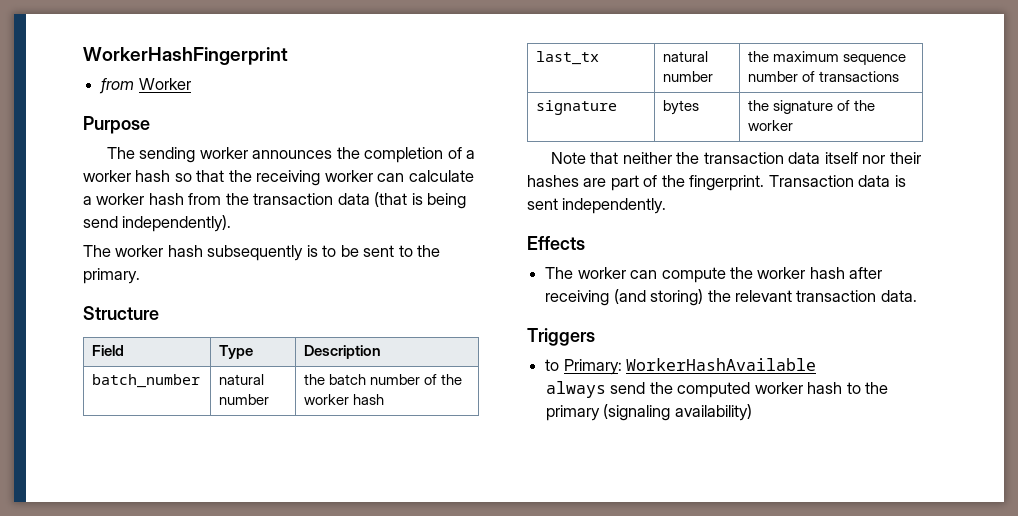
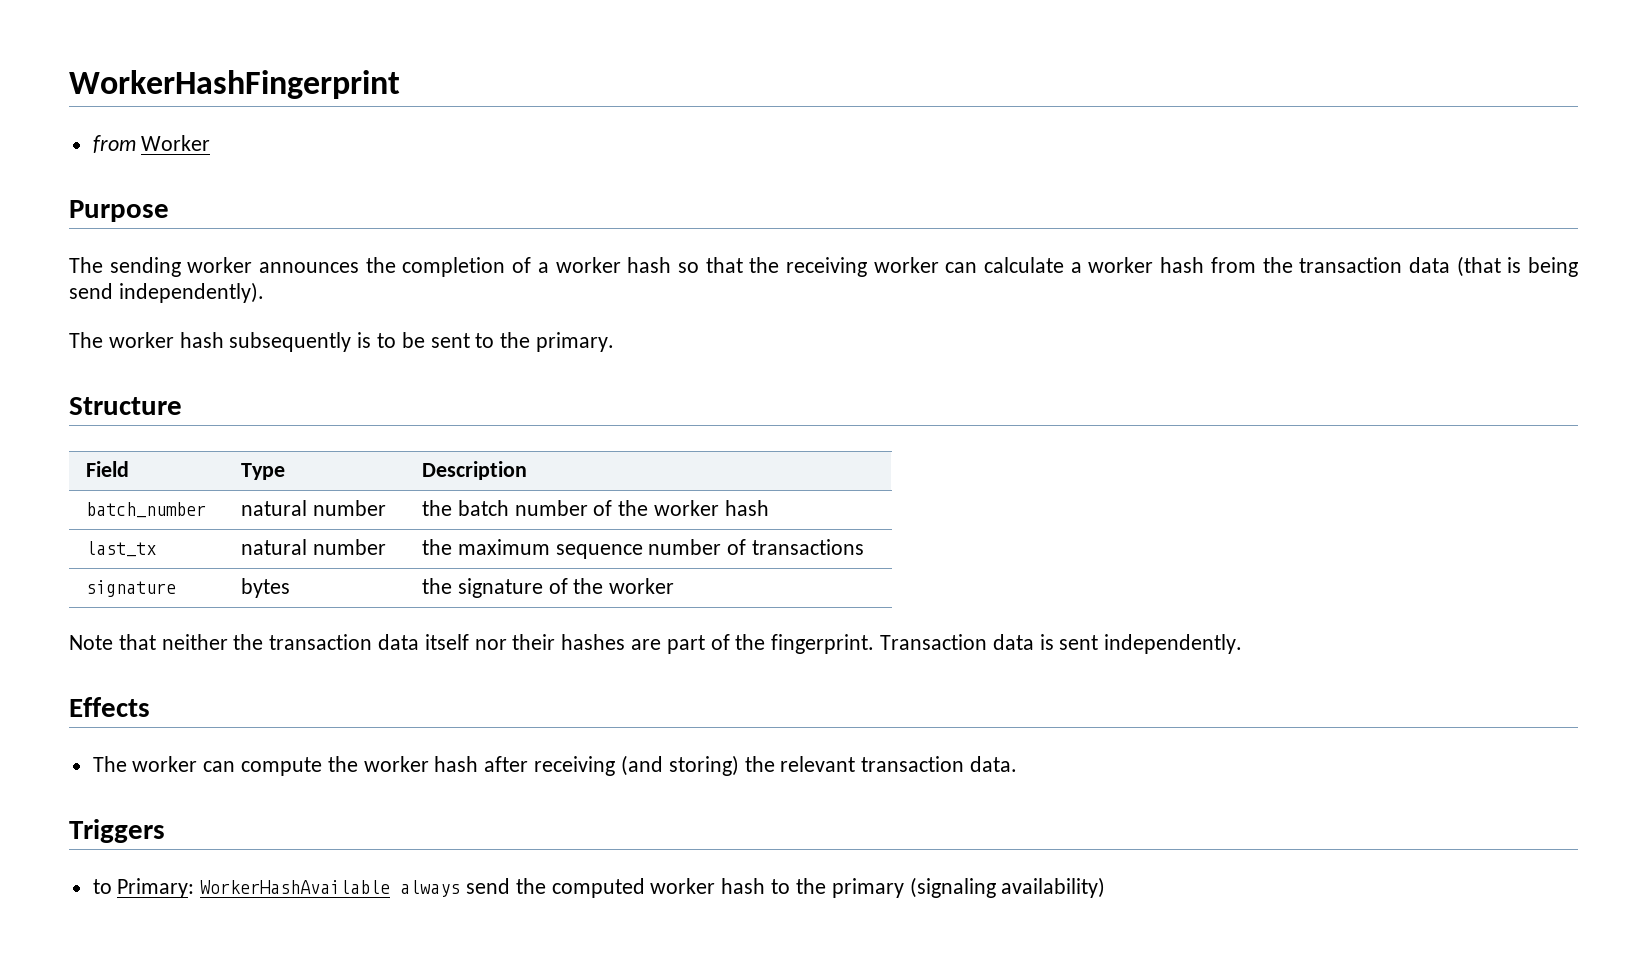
- to Primary: WorkerHashAvailable
- always send the computed worker hash to the primary (signaling availability)
+ to Primary: WorkerHashAvailable always send the computed worker hash to the primary (signaling availability)

